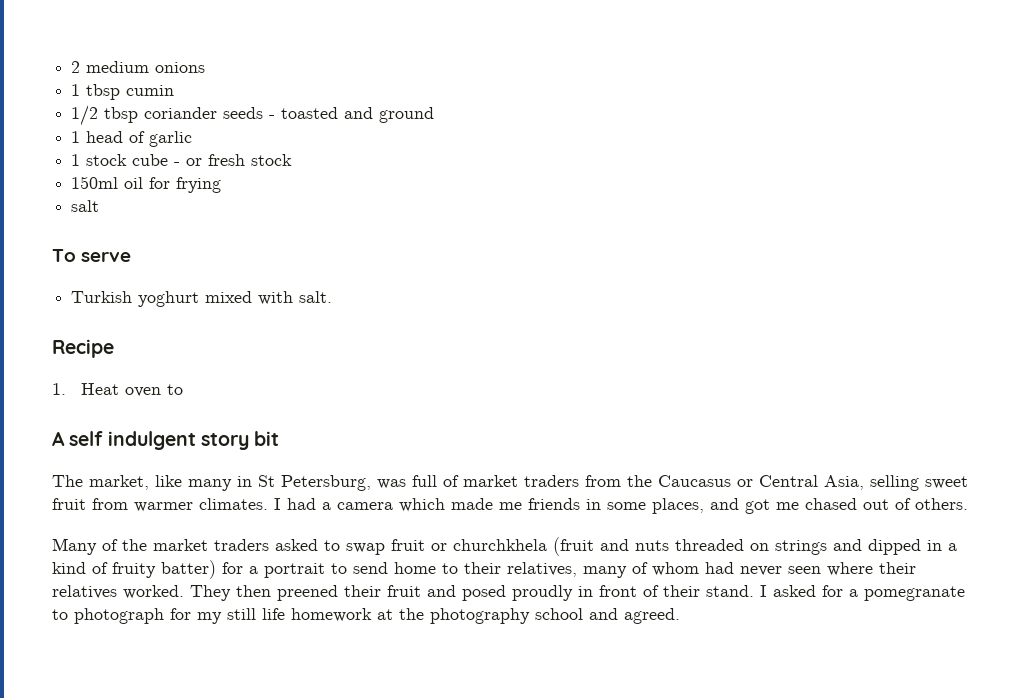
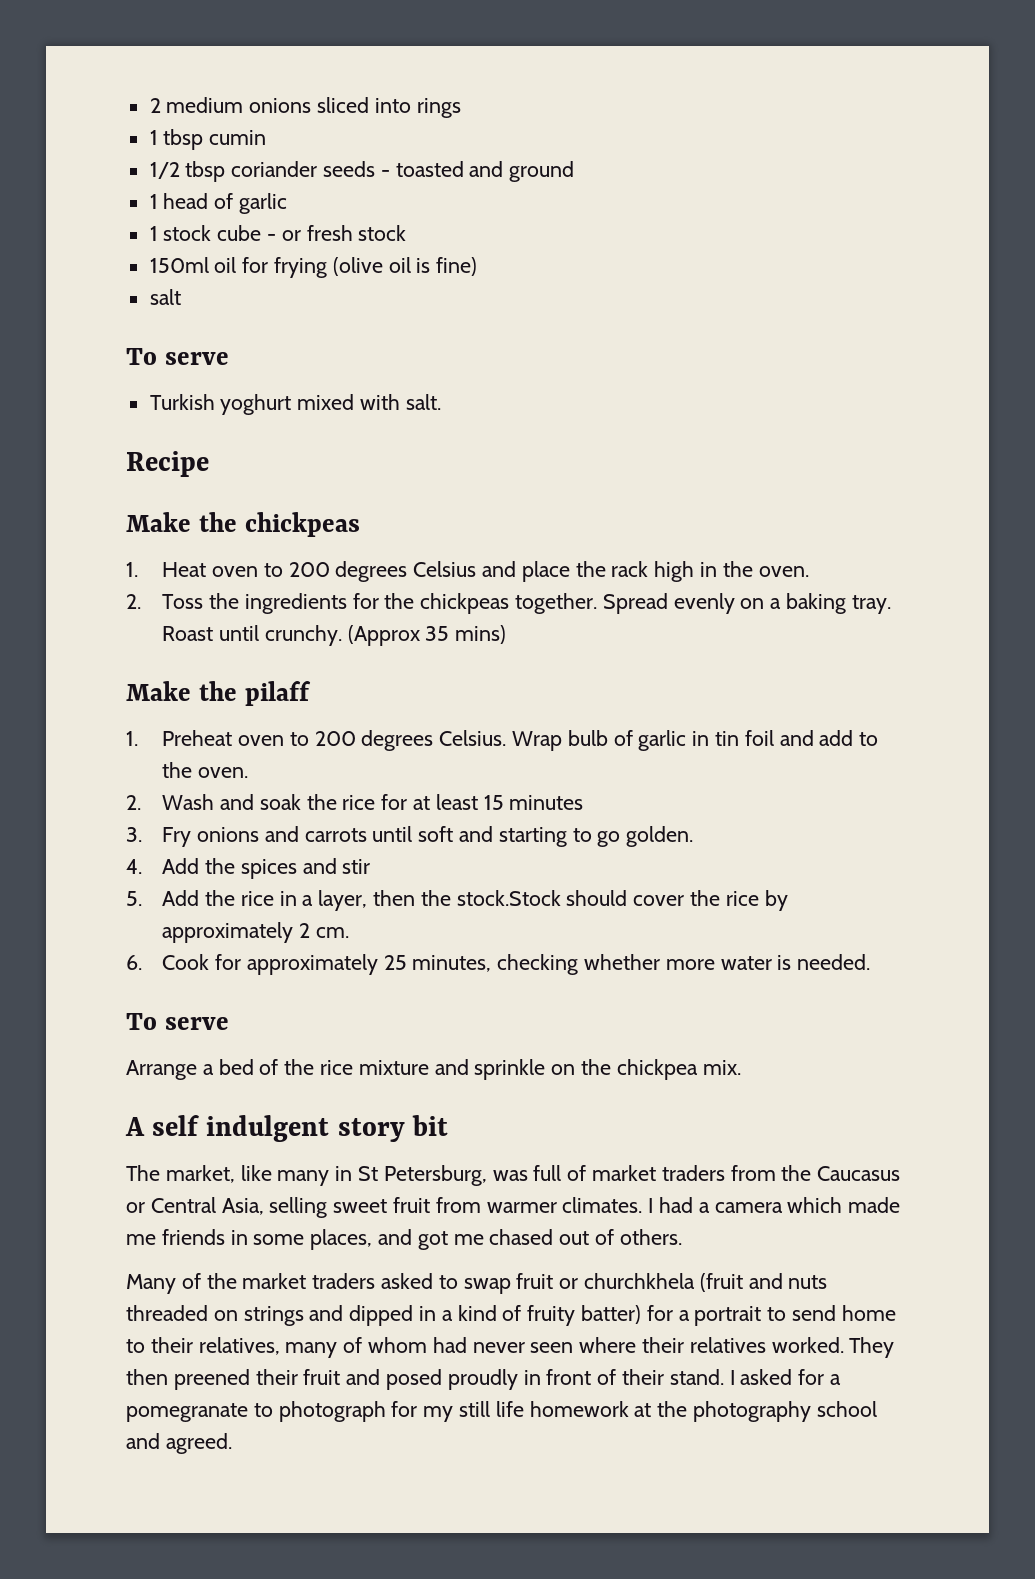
- 2 medium onions
+ 2 medium onions sliced into rings
- 150ml oil for frying
+ 150ml oil for frying (olive oil is fine)
+ Make the chickpeas
- 1. Heat oven to
+ 1. Heat oven to 200 degrees Celsius and place the rack high in the oven.
+ 2. Toss the ingredients for the chickpeas together. Spread evenly on a baking tray. Roast until crunchy. (Approx 35 mins)
+ Make the pilaff
+ 1. Preheat oven to 200 degrees Celsius. Wrap bulb of garlic in tin foil and add to the oven.
+ 2. Wash and soak the rice for at least 15 minutes
+ 3. Fry onions and carrots until soft and starting to go golden.
+ 4. Add the spices and stir
+ 5. Add the rice in a layer, then the stock.Stock should cover the rice by approximately 2 cm.
+ 6. Cook for approximately 25 minutes, checking whether more water is needed.
+ To serve
+ Arrange a bed of the rice mixture and sprinkle on the chickpea mix.

